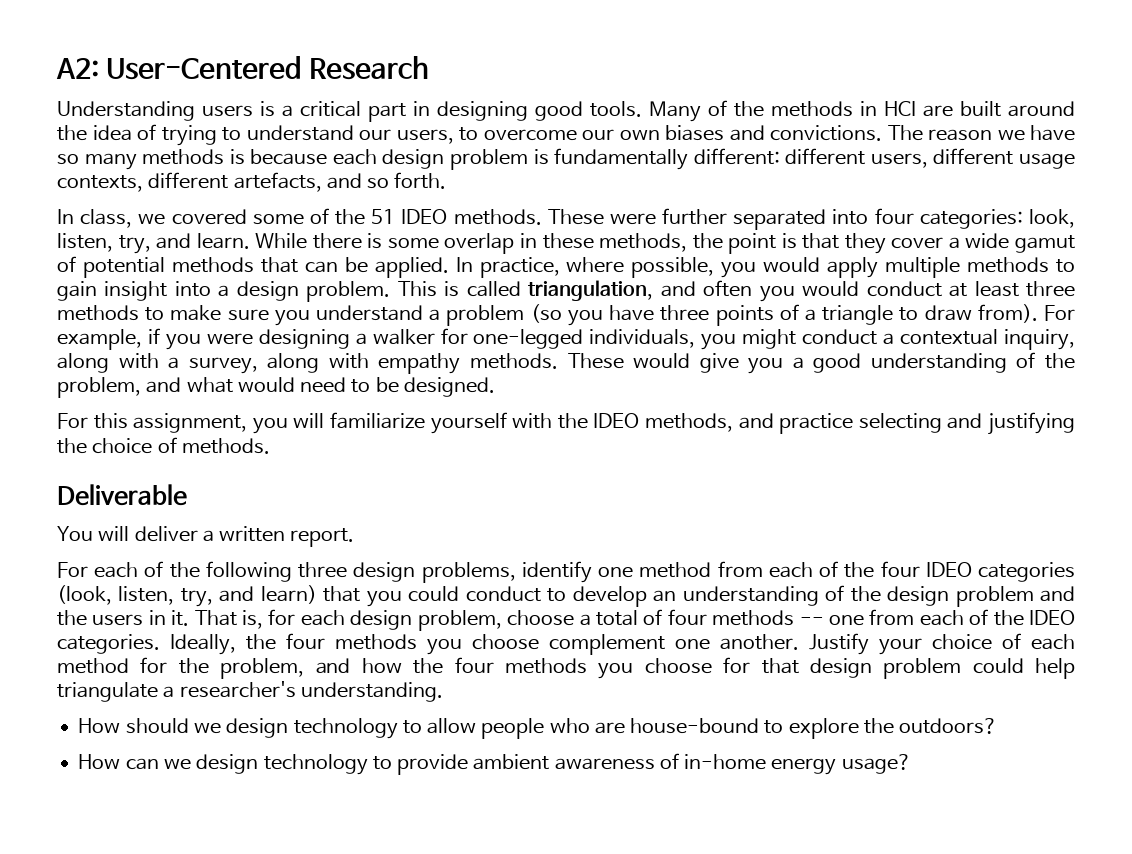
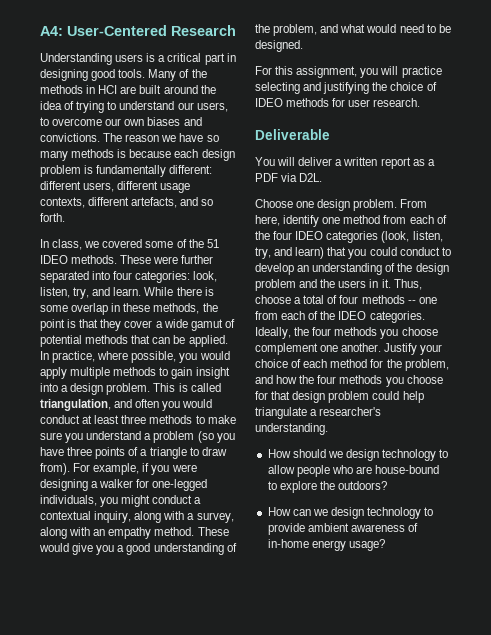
- A2: User-Centered Research
+ A4: User-Centered Research
- For example, if you were designing a walker for one-legged individuals, you might conduct a contextual inquiry, along with a survey, along with empathy methods.
+ For example, if you were designing a walker for one-legged individuals, you might conduct a contextual inquiry, along with a survey, along with an empathy method.
- For this assignment, you will familiarize yourself with the IDEO methods, and practice selecting and justifying the choice of methods.
+ For this assignment, you will practice selecting and justifying the choice of IDEO methods for user research.
- You will deliver a written report.
- For each of the following three design problems, identify one method from each of the four IDEO categories (look, listen, try, and learn) that you could conduct to develop an understanding of the design problem and the users in it.
+ You will deliver a written report as a PDF via D2L.
+ Choose one design problem. From here, identify one method from each of the four IDEO categories (look, listen, try, and learn) that you could conduct to develop an understanding of the design problem and the users in it.
- That is, for each design problem, choose a total of four methods -- one from each of the IDEO categories.
+ Thus, choose a total of four methods -- one from each of the IDEO categories.

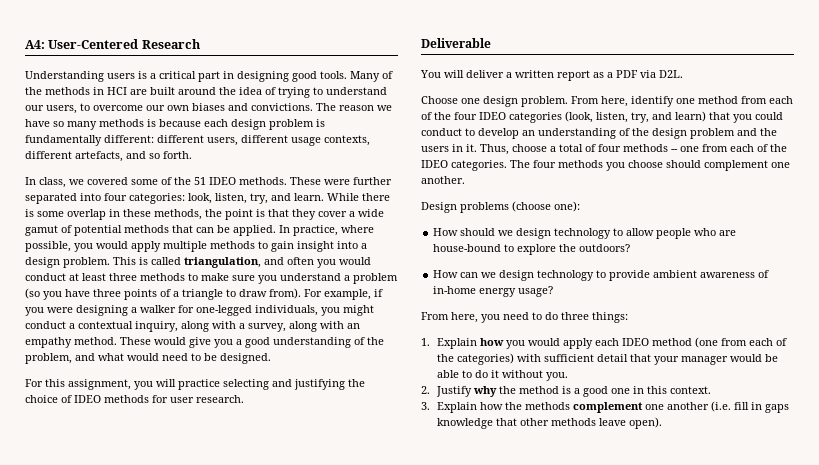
- Ideally, the four methods you choose complement one another. Justify your choice of each method for the problem, and how the four methods you choose for that design problem could help triangulate a researcher's understanding.
+ The four methods you choose should complement one another.
+ Design problems (choose one):
+ From here, you need to do three things:
+ 1. Explain how you would apply each IDEO method (one from each of the categories) with sufficient detail that your manager would be able to do it without you.
+ 2. Justify why the method is a good one in this context.
+ 3. Explain how the methods complement one another (i.e. fill in gaps knowledge that other methods leave open).

